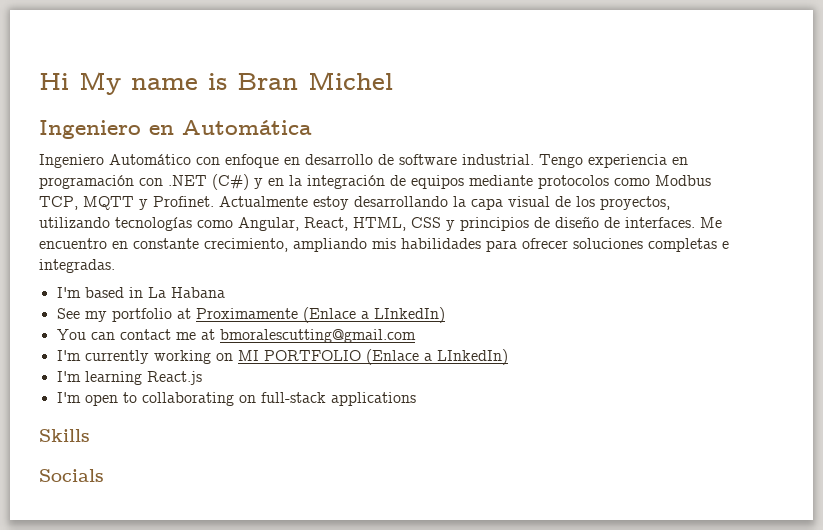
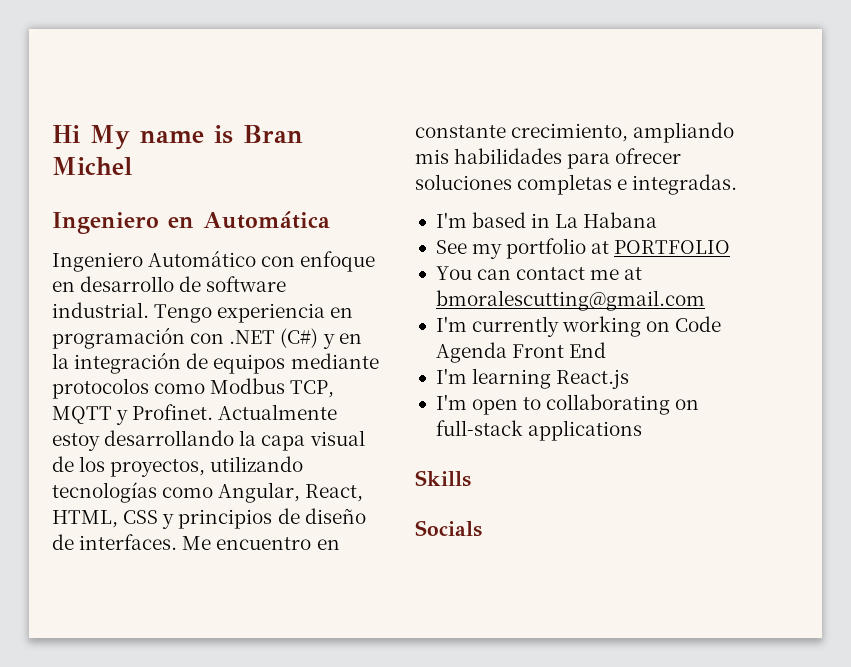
- See my portfolio at Proximamente (Enlace a LInkedIn)
+ See my portfolio at PORTFOLIO
- I'm currently working on MI PORTFOLIO (Enlace a LInkedIn)
+ I'm currently working on Code Agenda Front End

